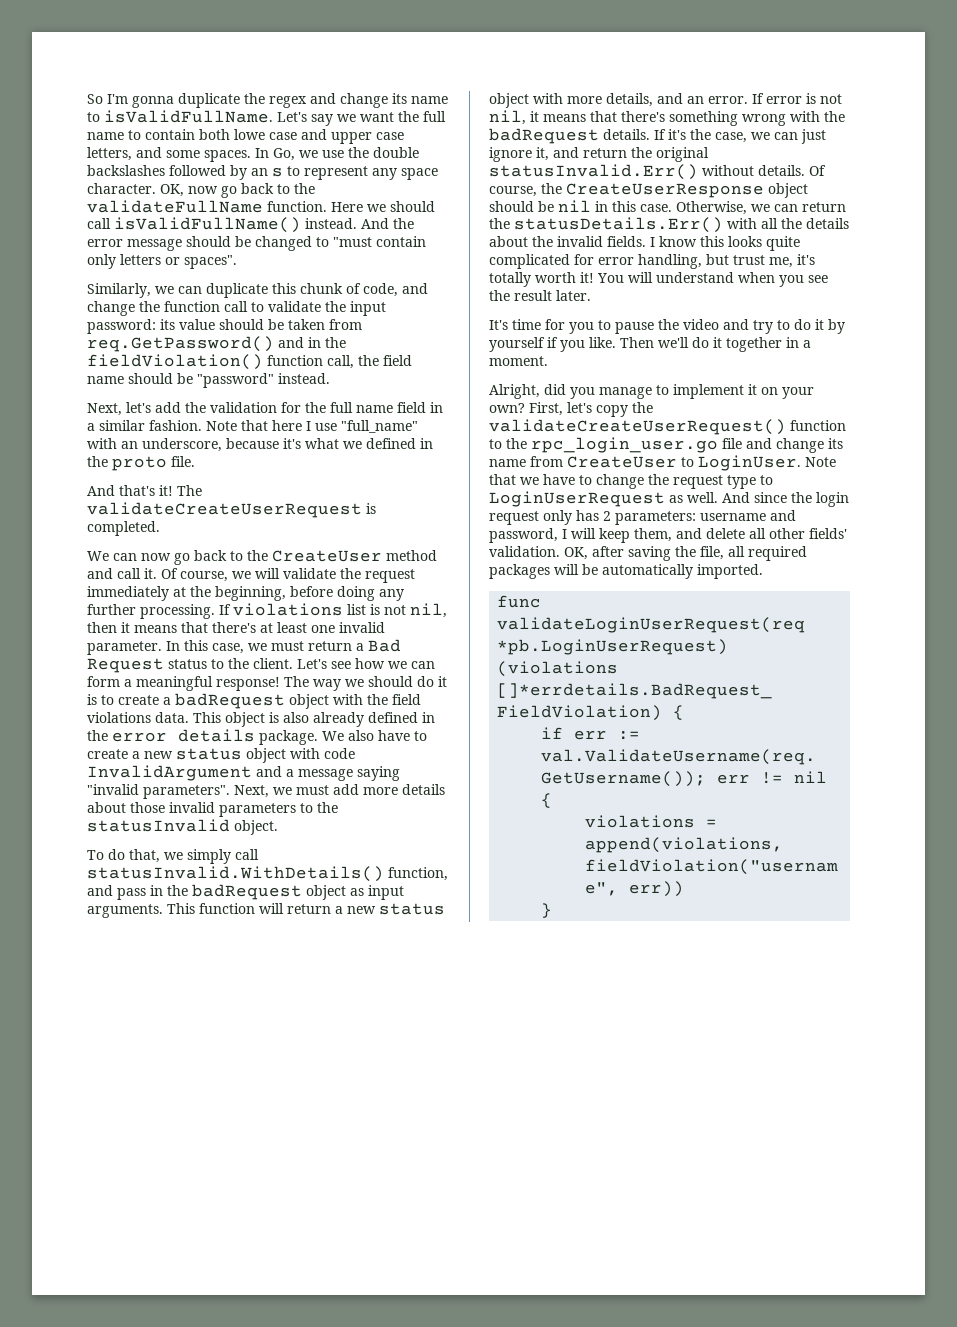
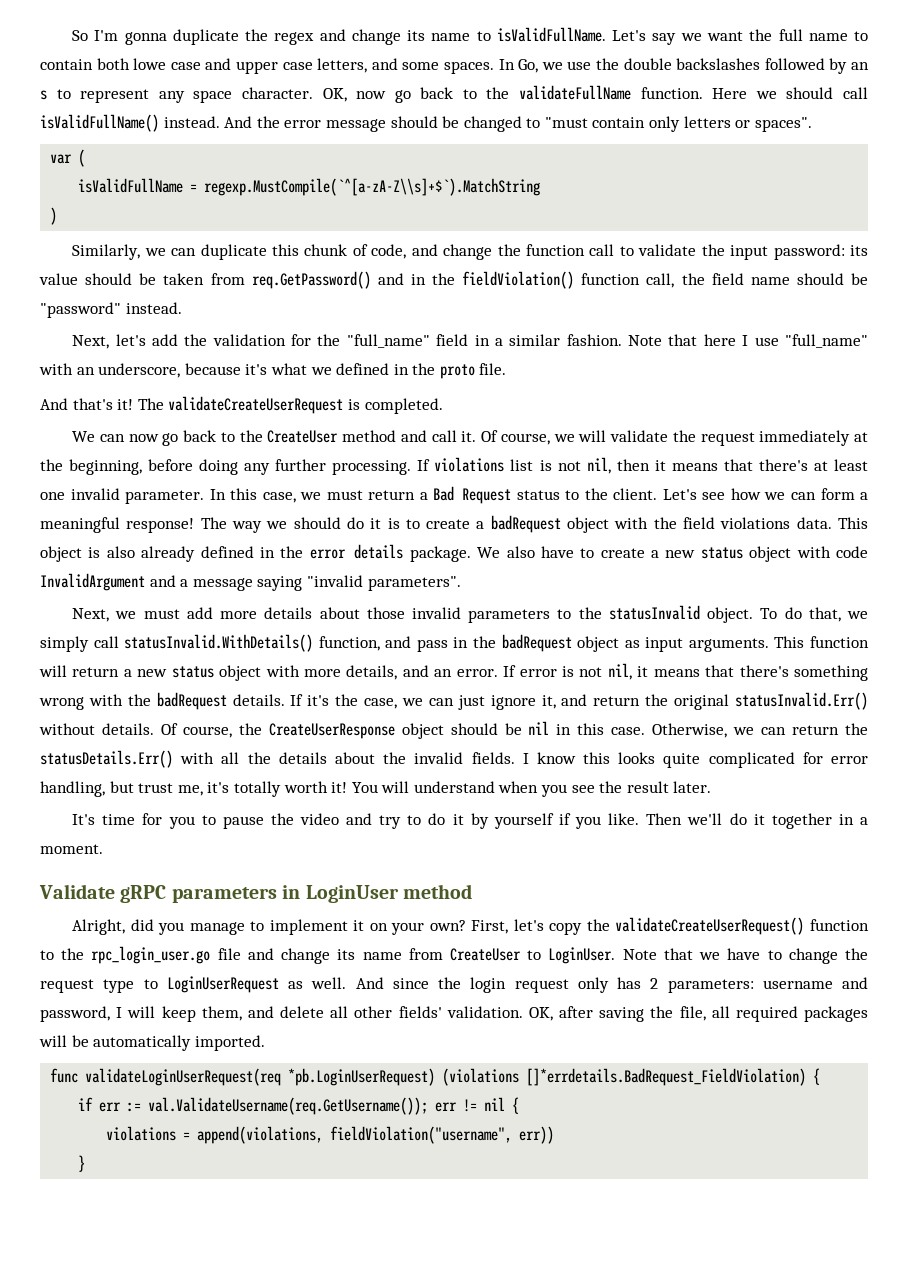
+ var (
+ isValidFullName = regexp.MustCompile(`^[a-zA-Z\\s]+$`).MatchString
+ )
- Next, let's add the validation for the full name field in a similar fashion.
+ Next, let's add the validation for the "full_name" field in a similar fashion.
- We also have to create a new status object with code InvalidArgument and a message saying "invalid parameters". Next, we must add more details about those invalid parameters to the statusInvalid object.
- To do that, we simply call statusInvalid.WithDetails() function, and pass in the badRequest object as input arguments.
+ We also have to create a new status object with code InvalidArgument and a message saying "invalid parameters".
+ Next, we must add more details about those invalid parameters to the statusInvalid object. To do that, we simply call statusInvalid.WithDetails() function, and pass in the badRequest object as input arguments.
+ Validate gRPC parameters in LoginUser method

